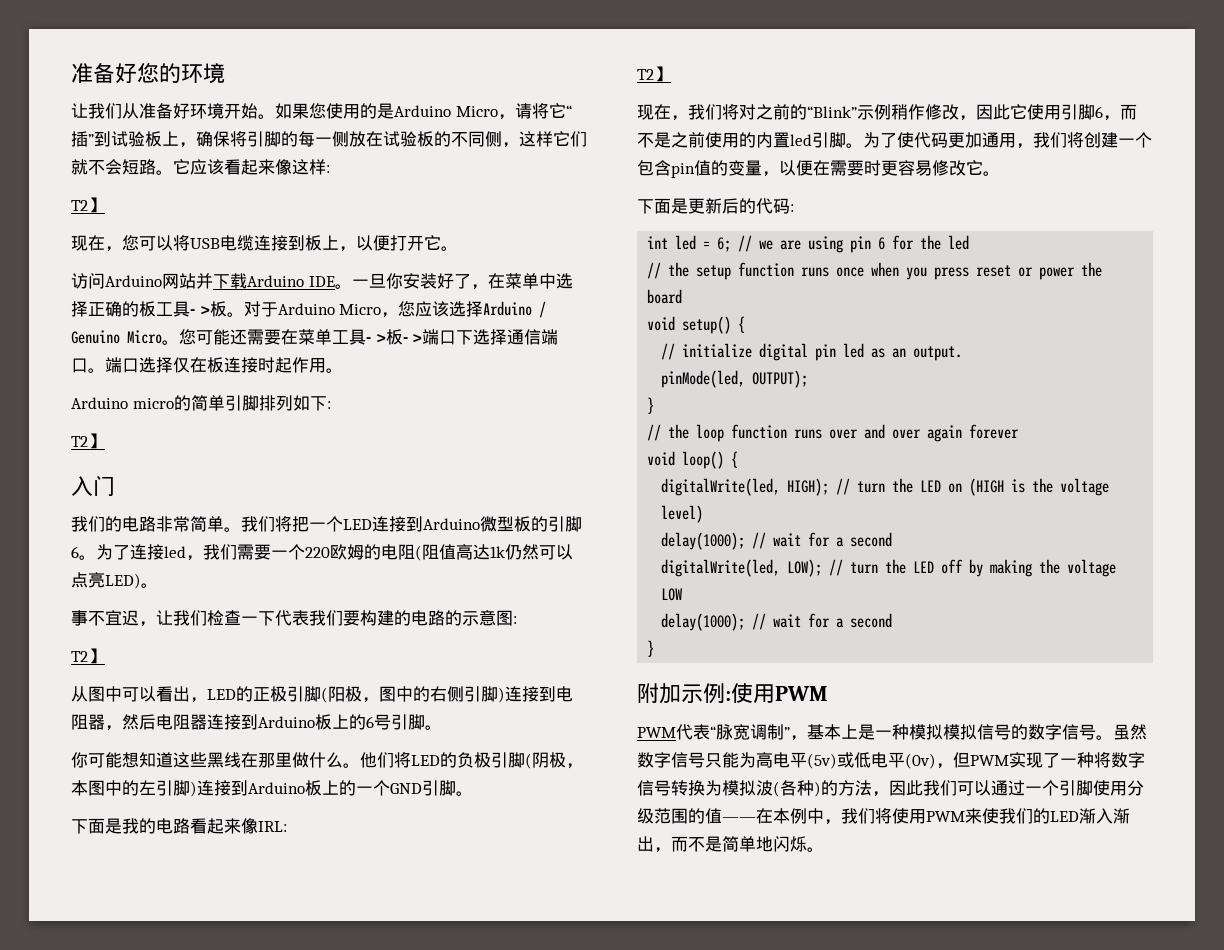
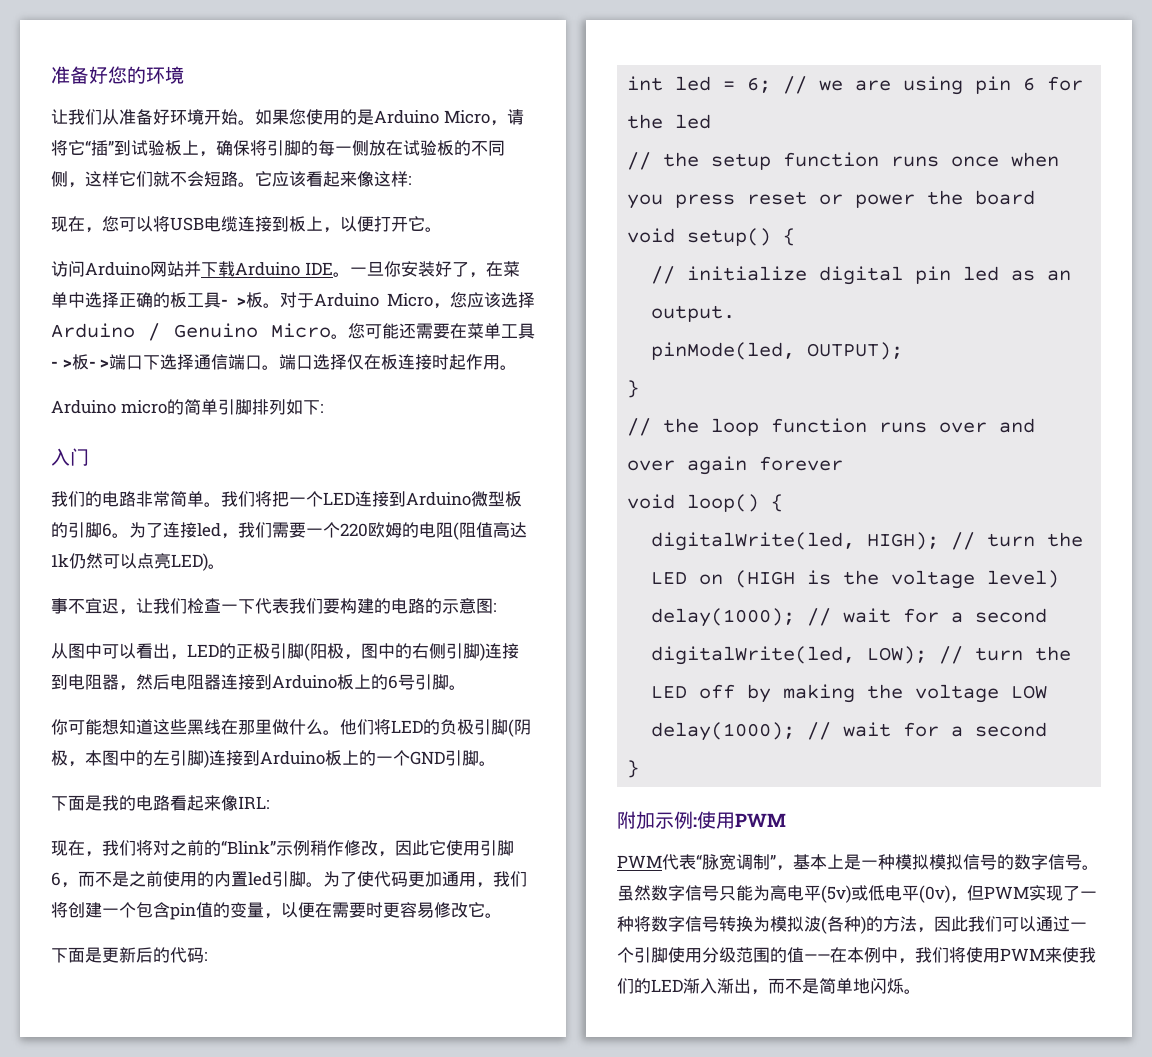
  它应该看起来像这样:
- T2】
  Arduino micro的简单引脚排列如下:
- T2】
  事不宜迟，让我们检查一下代表我们要构建的电路的示意图:
- T2】
  下面是我的电路看起来像IRL:
- T2】

